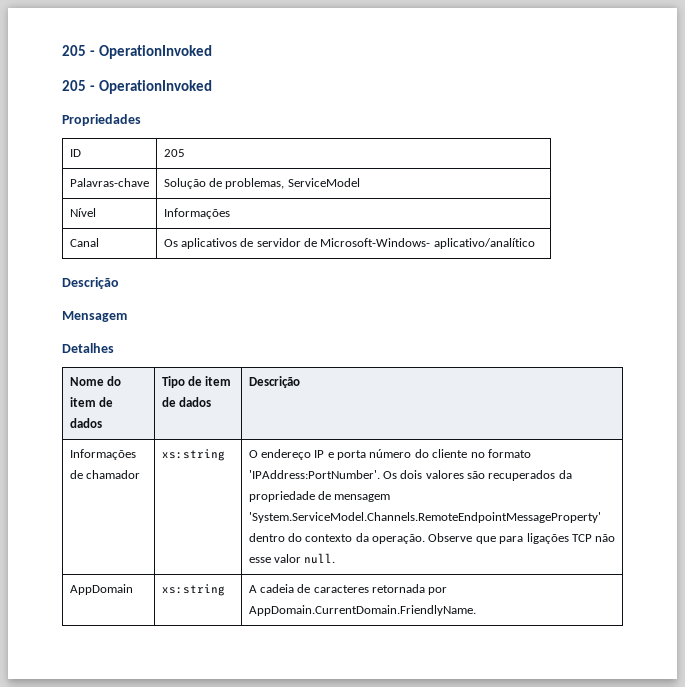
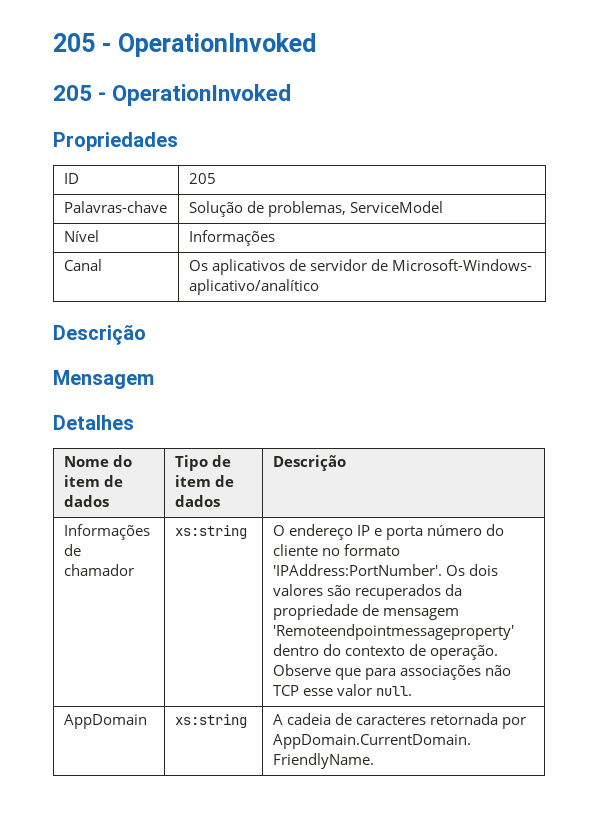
- Informações de chamador | xs:string | O endereço IP e porta número do cliente no formato 'IPAddress:PortNumber'. Os dois valores são recuperados da propriedade de mensagem 'System.ServiceModel.Channels.RemoteEndpointMessageProperty' dentro do contexto da operação. Observe que para ligações TCP não esse valor null.
+ Informações de chamador | xs:string | O endereço IP e porta número do cliente no formato 'IPAddress:PortNumber'. Os dois valores são recuperados da propriedade de mensagem 'Remoteendpointmessageproperty' dentro do contexto de operação. Observe que para associações não TCP esse valor null.

